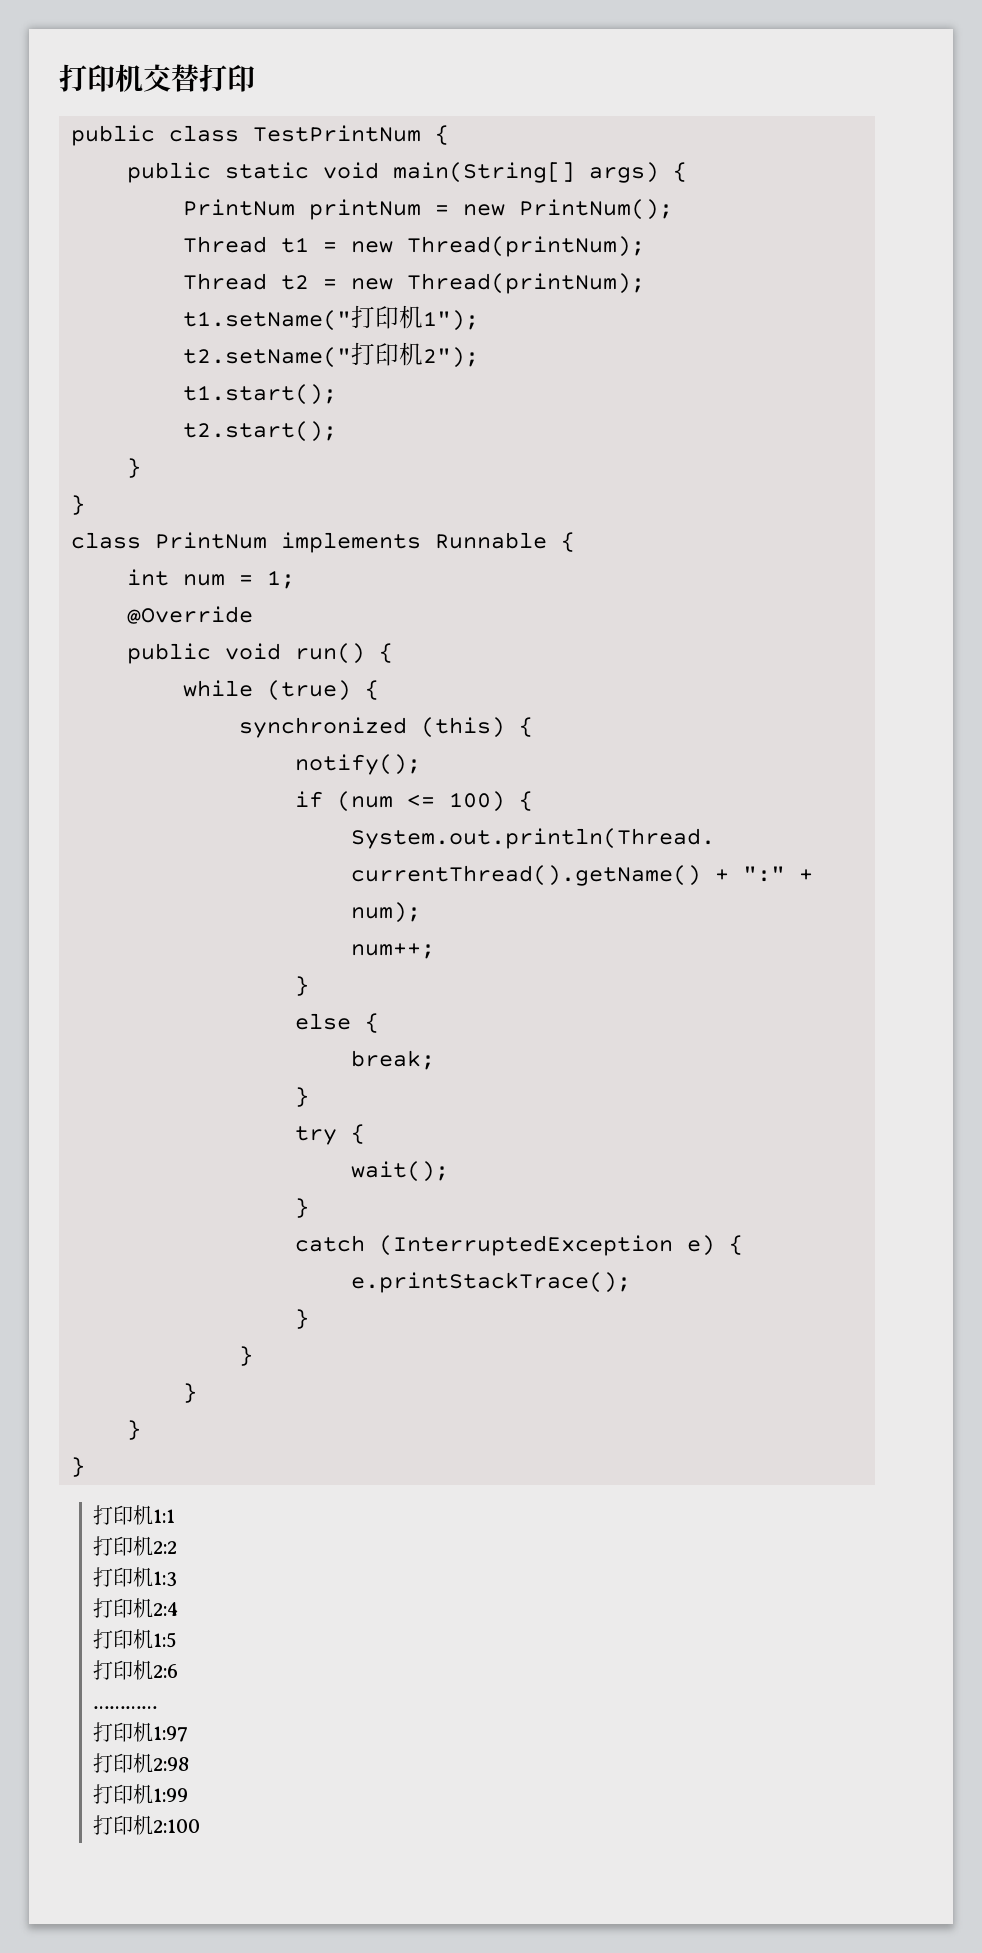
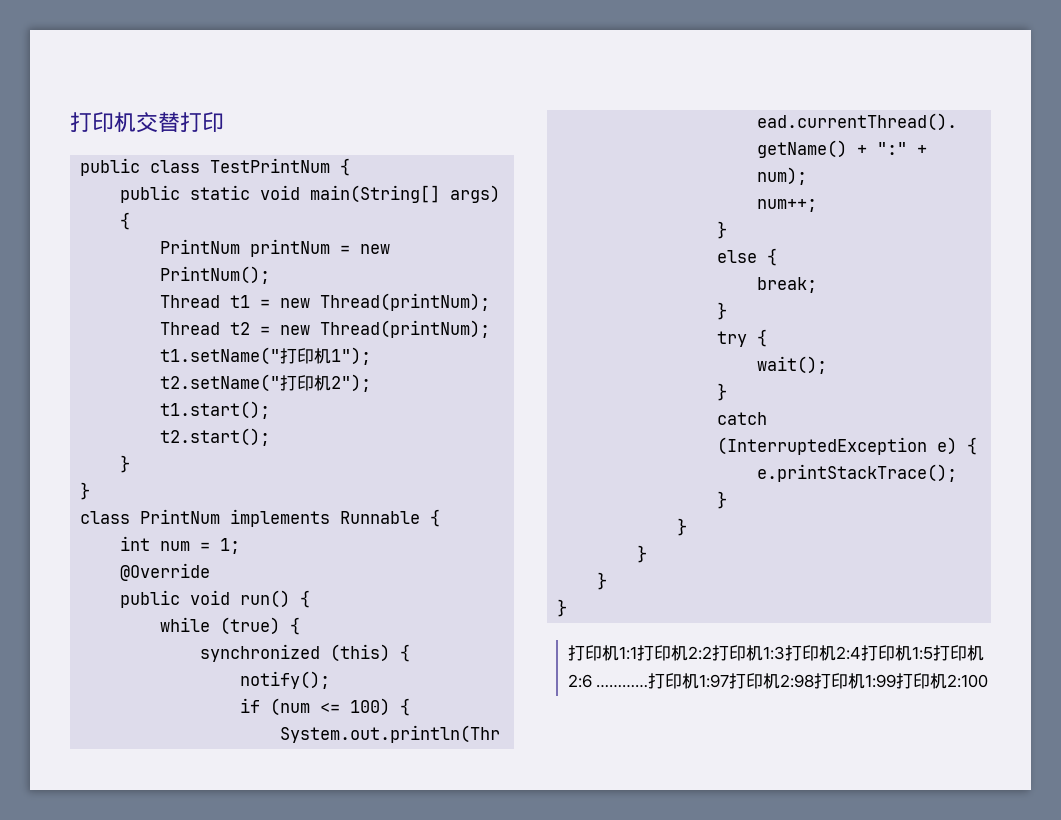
- 打印机1:1
- 打印机2:2
- 打印机1:3
- 打印机2:4
- 打印机1:5
- 打印机2:6
- …………
- 打印机1:97
- 打印机2:98
- 打印机1:99
- 打印机2:100
+ 打印机1:1打印机2:2打印机1:3打印机2:4打印机1:5打印机2:6 …………打印机1:97打印机2:98打印机1:99打印机2:100

